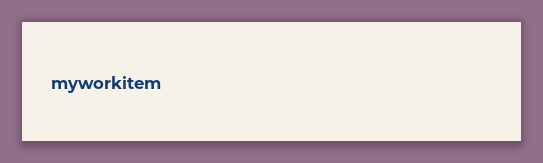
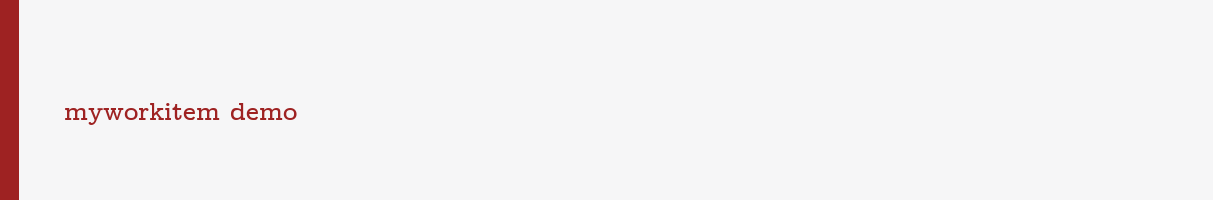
- myworkitem
+ myworkitem demo

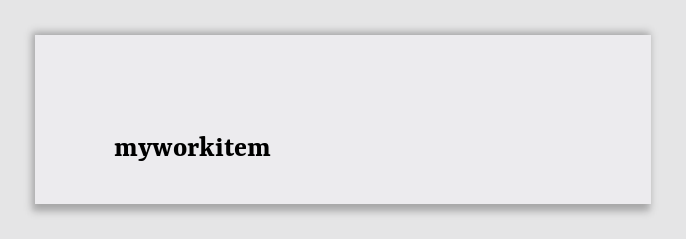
- myworkitem demo
+ myworkitem

